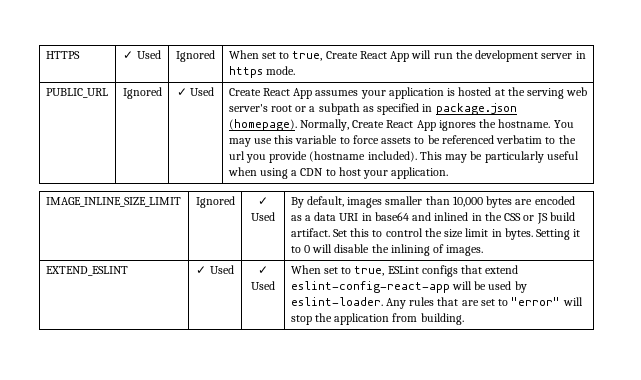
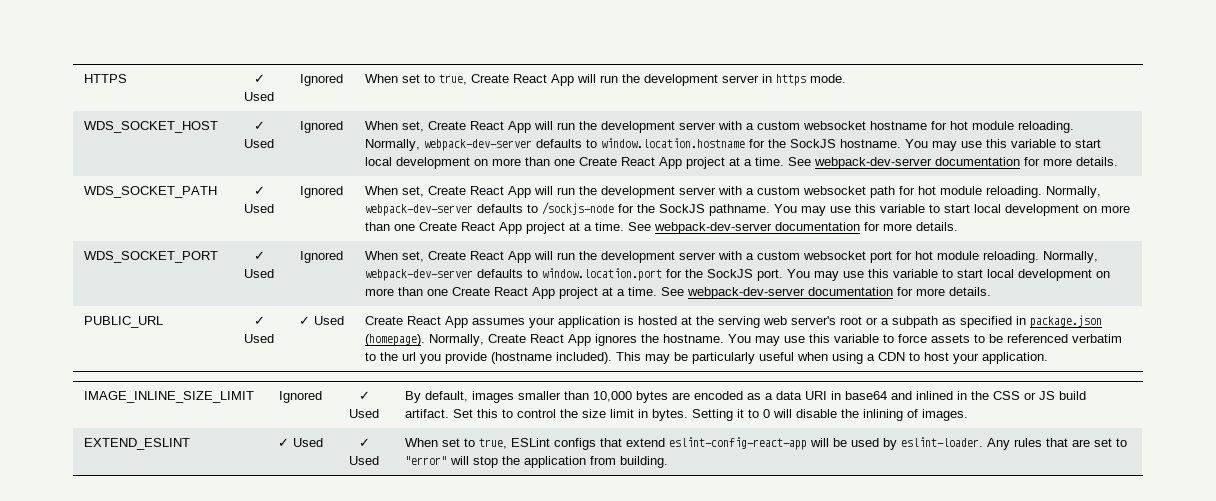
+ WDS_SOCKET_HOST | ✓ Used | Ignored | When set, Create React App will run the development server with a custom websocket hostname for hot module reloading. Normally, webpack-dev-server defaults to window.location.hostname for the SockJS hostname. You may use this variable to start local development on more than one Create React App project at a time. See webpack-dev-server documentation for more details.
+ WDS_SOCKET_PATH | ✓ Used | Ignored | When set, Create React App will run the development server with a custom websocket path for hot module reloading. Normally, webpack-dev-server defaults to /sockjs-node for the SockJS pathname. You may use this variable to start local development on more than one Create React App project at a time. See webpack-dev-server documentation for more details.
+ WDS_SOCKET_PORT | ✓ Used | Ignored | When set, Create React App will run the development server with a custom websocket port for hot module reloading. Normally, webpack-dev-server defaults to window.location.port for the SockJS port. You may use this variable to start local development on more than one Create React App project at a time. See webpack-dev-server documentation for more details.
- PUBLIC_URL | Ignored
+ PUBLIC_URL | ✓ Used

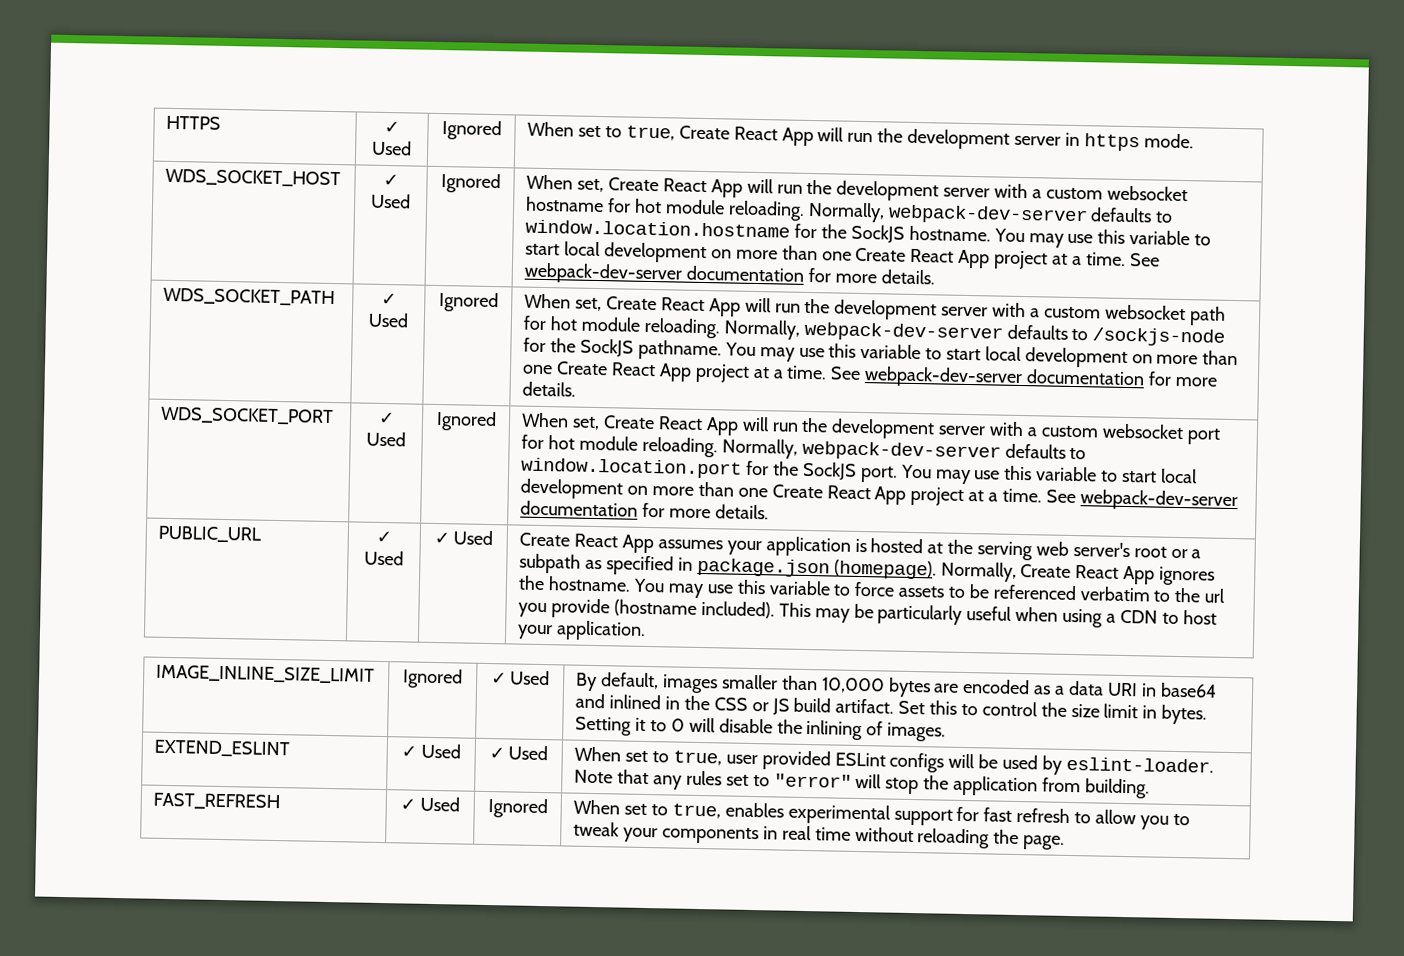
- EXTEND_ESLINT | ✓ Used | ✓ Used | When set to true, ESLint configs that extend eslint-config-react-app will be used by eslint-loader. Any rules that are set to "error" will stop the application from building.
+ EXTEND_ESLINT | ✓ Used | ✓ Used | When set to true, user provided ESLint configs will be used by eslint-loader. Note that any rules set to "error" will stop the application from building.
+ FAST_REFRESH | ✓ Used | Ignored | When set to true, enables experimental support for fast refresh to allow you to tweak your components in real time without reloading the page.

